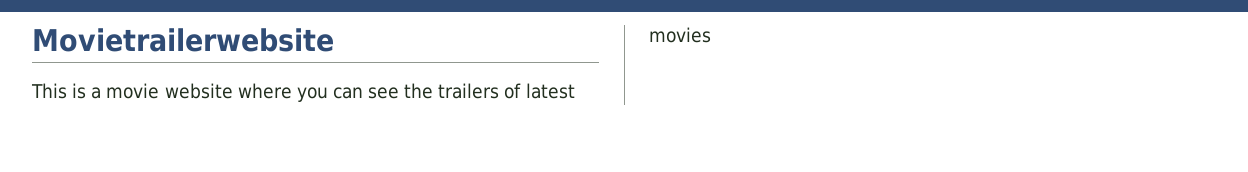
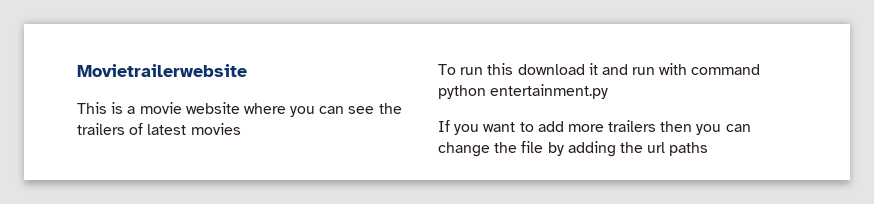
+ To run this download it and run with command python entertainment.py
+ If you want to add more trailers then you can change the file by adding the url paths

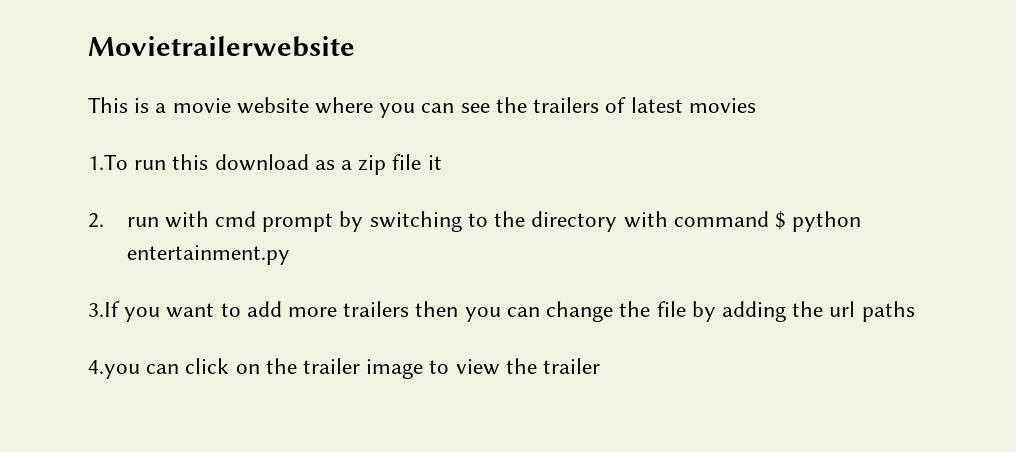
- To run this download it and run with command python entertainment.py
+ 1.To run this download as a zip file it
+ 2. run with cmd prompt by switching to the directory with command $ python entertainment.py
- If you want to add more trailers then you can change the file by adding the url paths
+ 3.If you want to add more trailers then you can change the file by adding the url paths
+ 4.you can click on the trailer image to view the trailer

